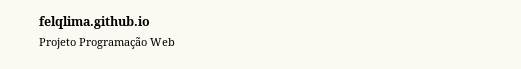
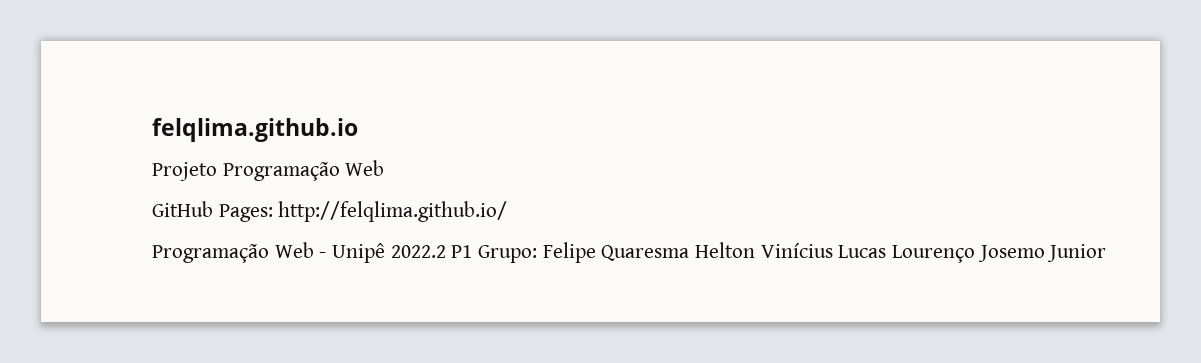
+ GitHub Pages: http://felqlima.github.io/
+ Programação Web - Unipê 2022.2 P1 Grupo: Felipe Quaresma Helton Vinícius Lucas Lourenço Josemo Junior

